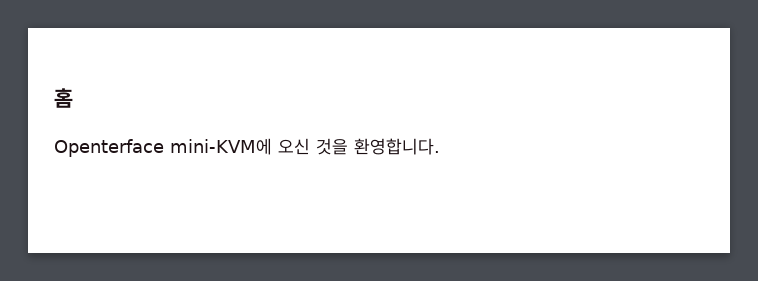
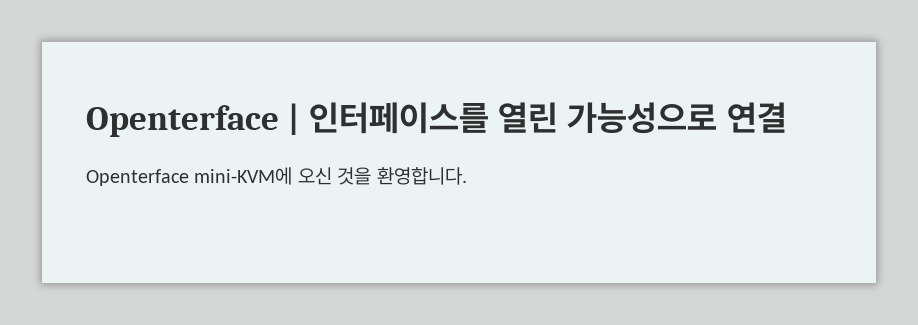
- 홈
+ Openterface | 인터페이스를 열린 가능성으로 연결

